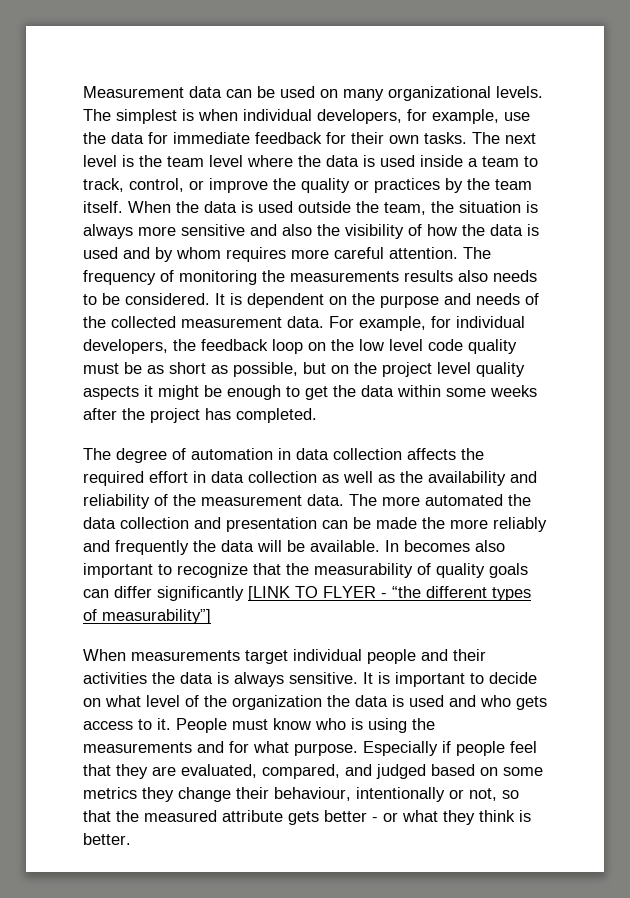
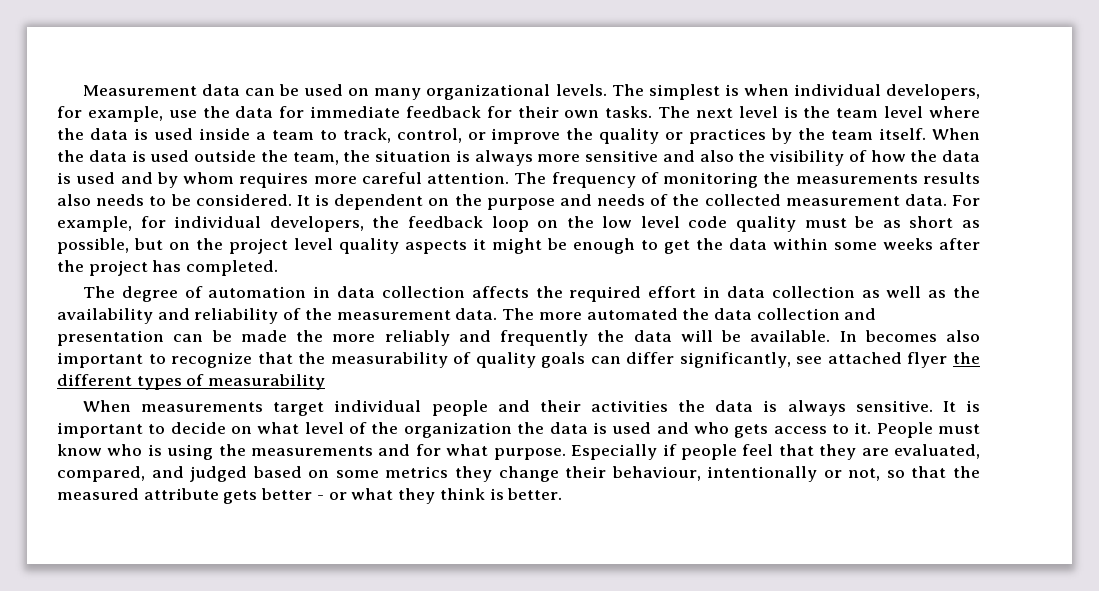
- In becomes also important to recognize that the measurability of quality goals can differ significantly [LINK TO FLYER - “the different types of measurability”]
+ In becomes also important to recognize that the measurability of quality goals can differ significantly, see attached flyer the different types of measurability

